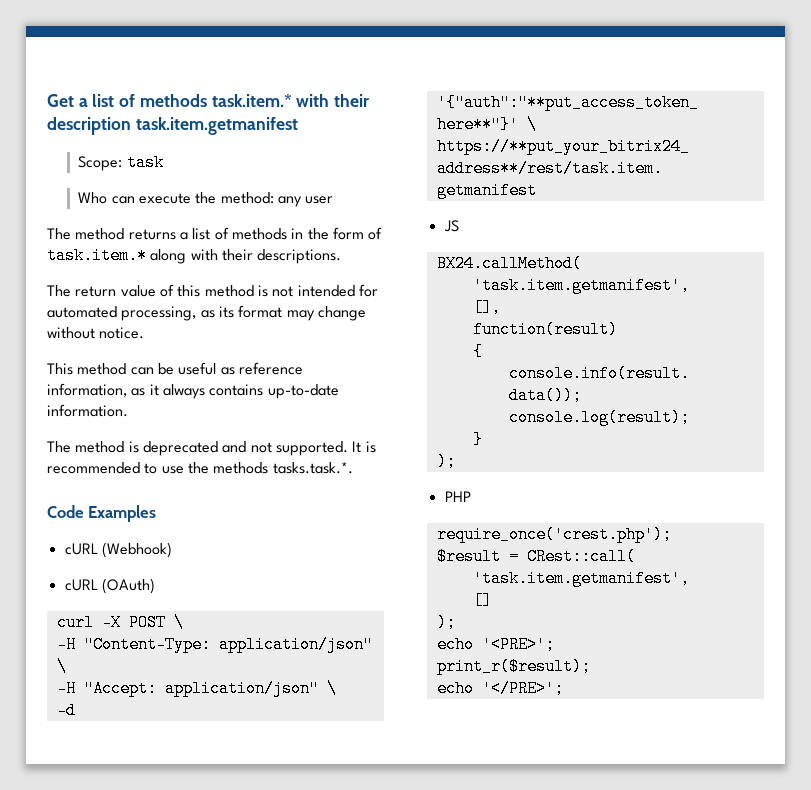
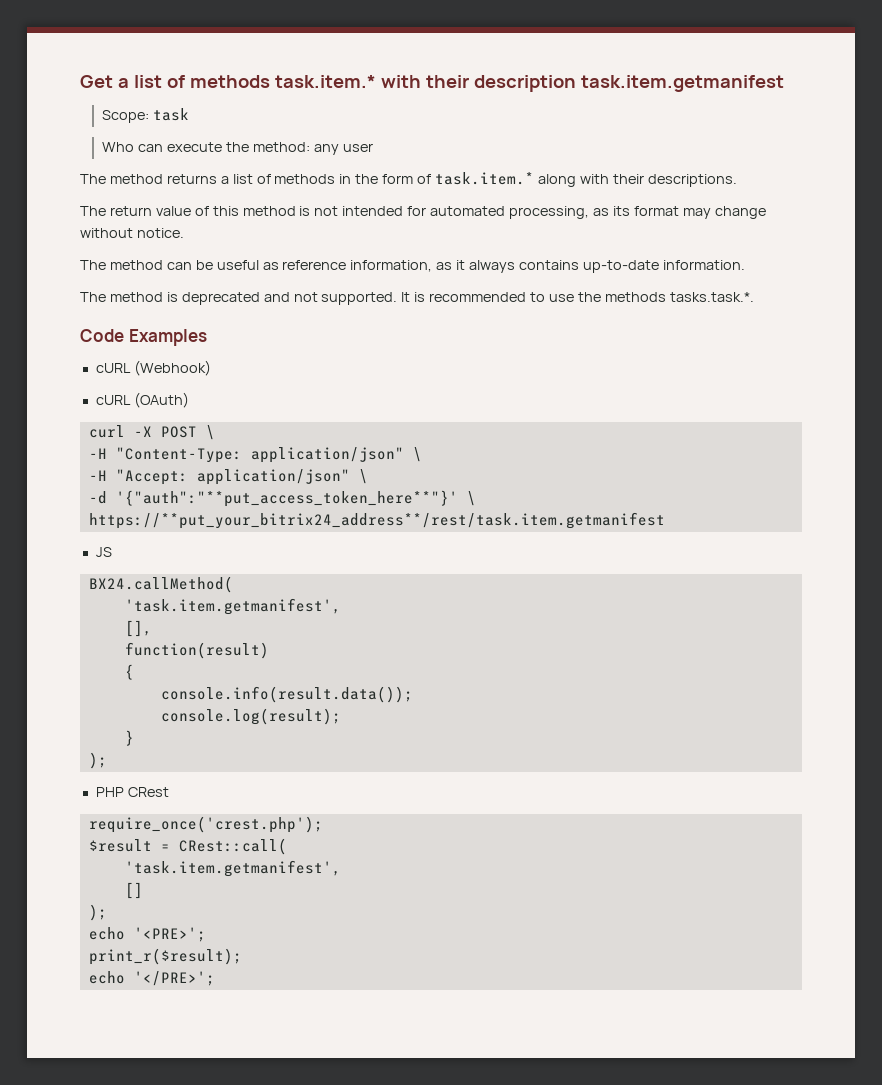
- This method can be useful as reference information, as it always contains up-to-date information.
+ The method can be useful as reference information, as it always contains up-to-date information.
- PHP
+ PHP CRest

